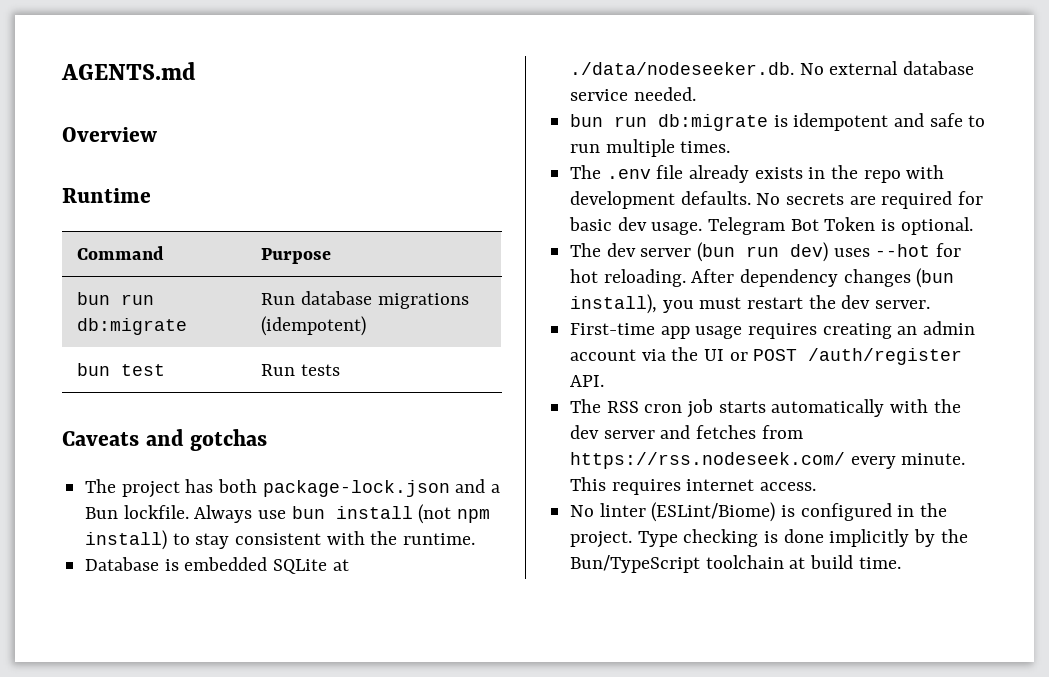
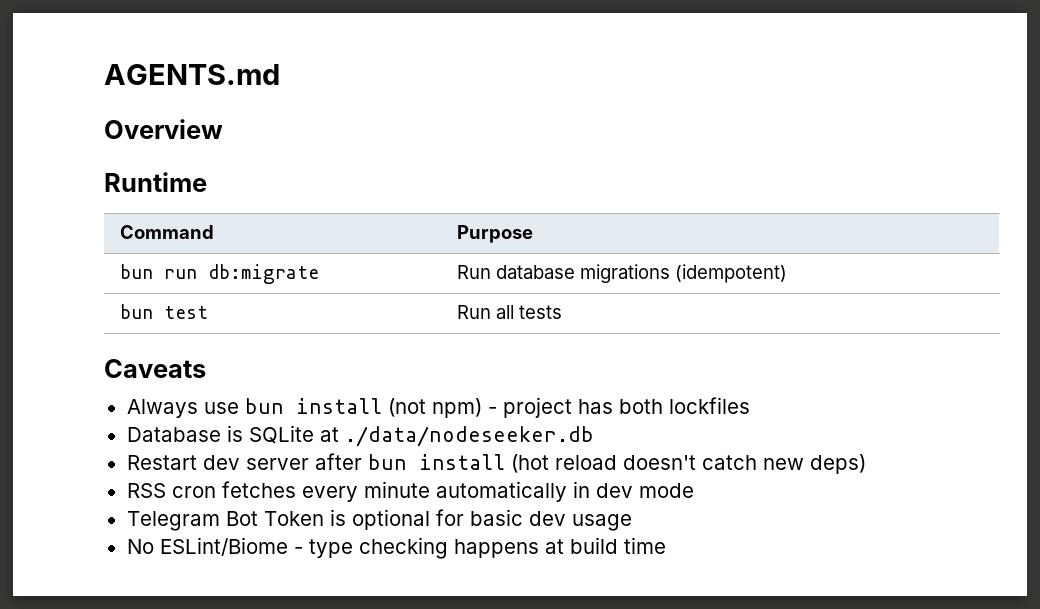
- bun test | Run tests
+ bun test | Run all tests
- Caveats and gotchas
- The project has both package-lock.json and a Bun lockfile. Always use bun install (not npm install) to stay consistent with the runtime.
+ Caveats
+ Always use bun install (not npm) - project has both lockfiles
- Database is embedded SQLite at ./data/nodeseeker.db. No external database service needed.
- bun run db:migrate is idempotent and safe to run multiple times.
- The .env file already exists in the repo with development defaults. No secrets are required for basic dev usage. Telegram Bot Token is optional.
- The dev server (bun run dev) uses --hot for hot reloading. After dependency changes (bun install), you must restart the dev server.
- First-time app usage requires creating an admin account via the UI or POST /auth/register API.
- The RSS cron job starts automatically with the dev server and fetches from https://rss.nodeseek.com/ every minute. This requires internet access.
- No linter (ESLint/Biome) is configured in the project. Type checking is done implicitly by the Bun/TypeScript toolchain at build time.
+ Database is SQLite at ./data/nodeseeker.db
+ Restart dev server after bun install (hot reload doesn't catch new deps)
+ RSS cron fetches every minute automatically in dev mode
+ Telegram Bot Token is optional for basic dev usage
+ No ESLint/Biome - type checking happens at build time

